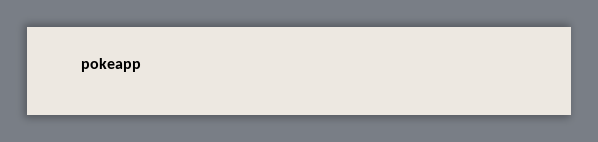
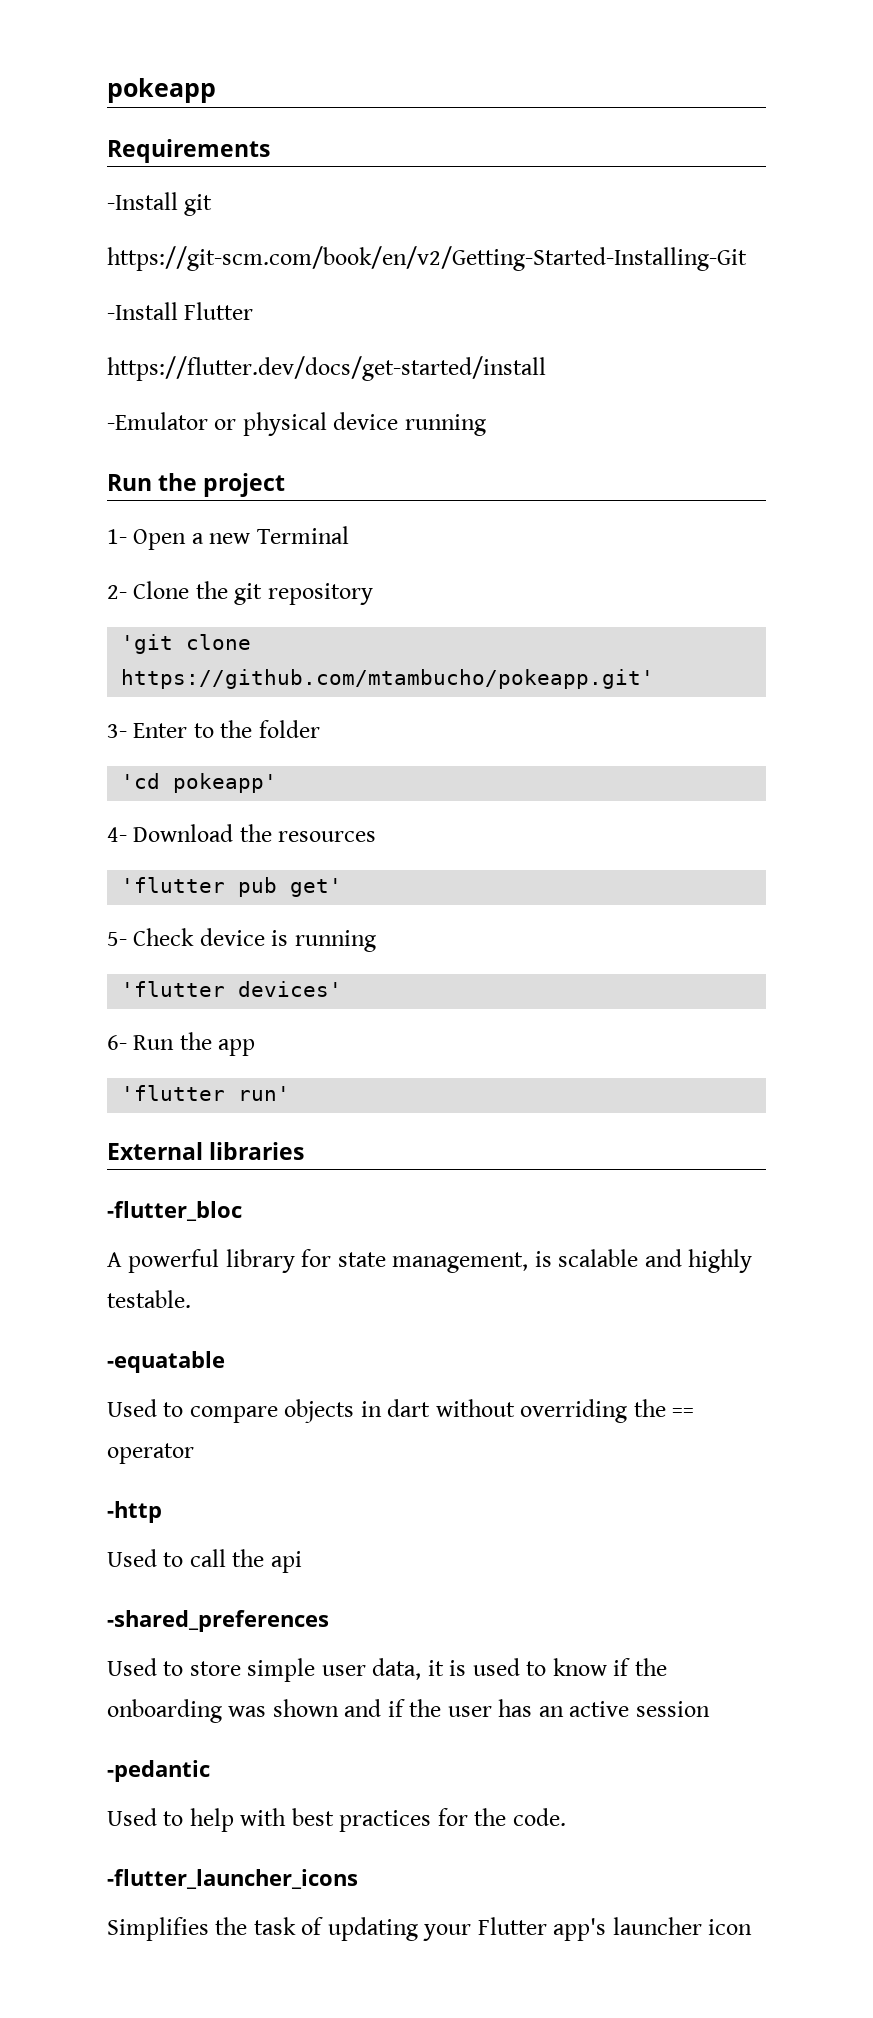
+ Requirements
+ -Install git
+ https://git-scm.com/book/en/v2/Getting-Started-Installing-Git
+ -Install Flutter
+ https://flutter.dev/docs/get-started/install
+ -Emulator or physical device running
+ Run the project
+ 1- Open a new Terminal
+ 2- Clone the git repository
+ 'git clone https://github.com/mtambucho/pokeapp.git'
+ 3- Enter to the folder
+ 'cd pokeapp'
+ 4- Download the resources
+ 'flutter pub get'
+ 5- Check device is running
+ 'flutter devices'
+ 6- Run the app
+ 'flutter run'
+ External libraries
+ -flutter_bloc
+ A powerful library for state management, is scalable and highly testable.
+ -equatable
+ Used to compare objects in dart without overriding the == operator
+ -http
+ Used to call the api
+ -shared_preferences
+ Used to store simple user data, it is used to know if the onboarding was shown and if the user has an active session
+ -pedantic
+ Used to help with best practices for the code.
+ -flutter_launcher_icons
+ Simplifies the task of updating your Flutter app's launcher icon

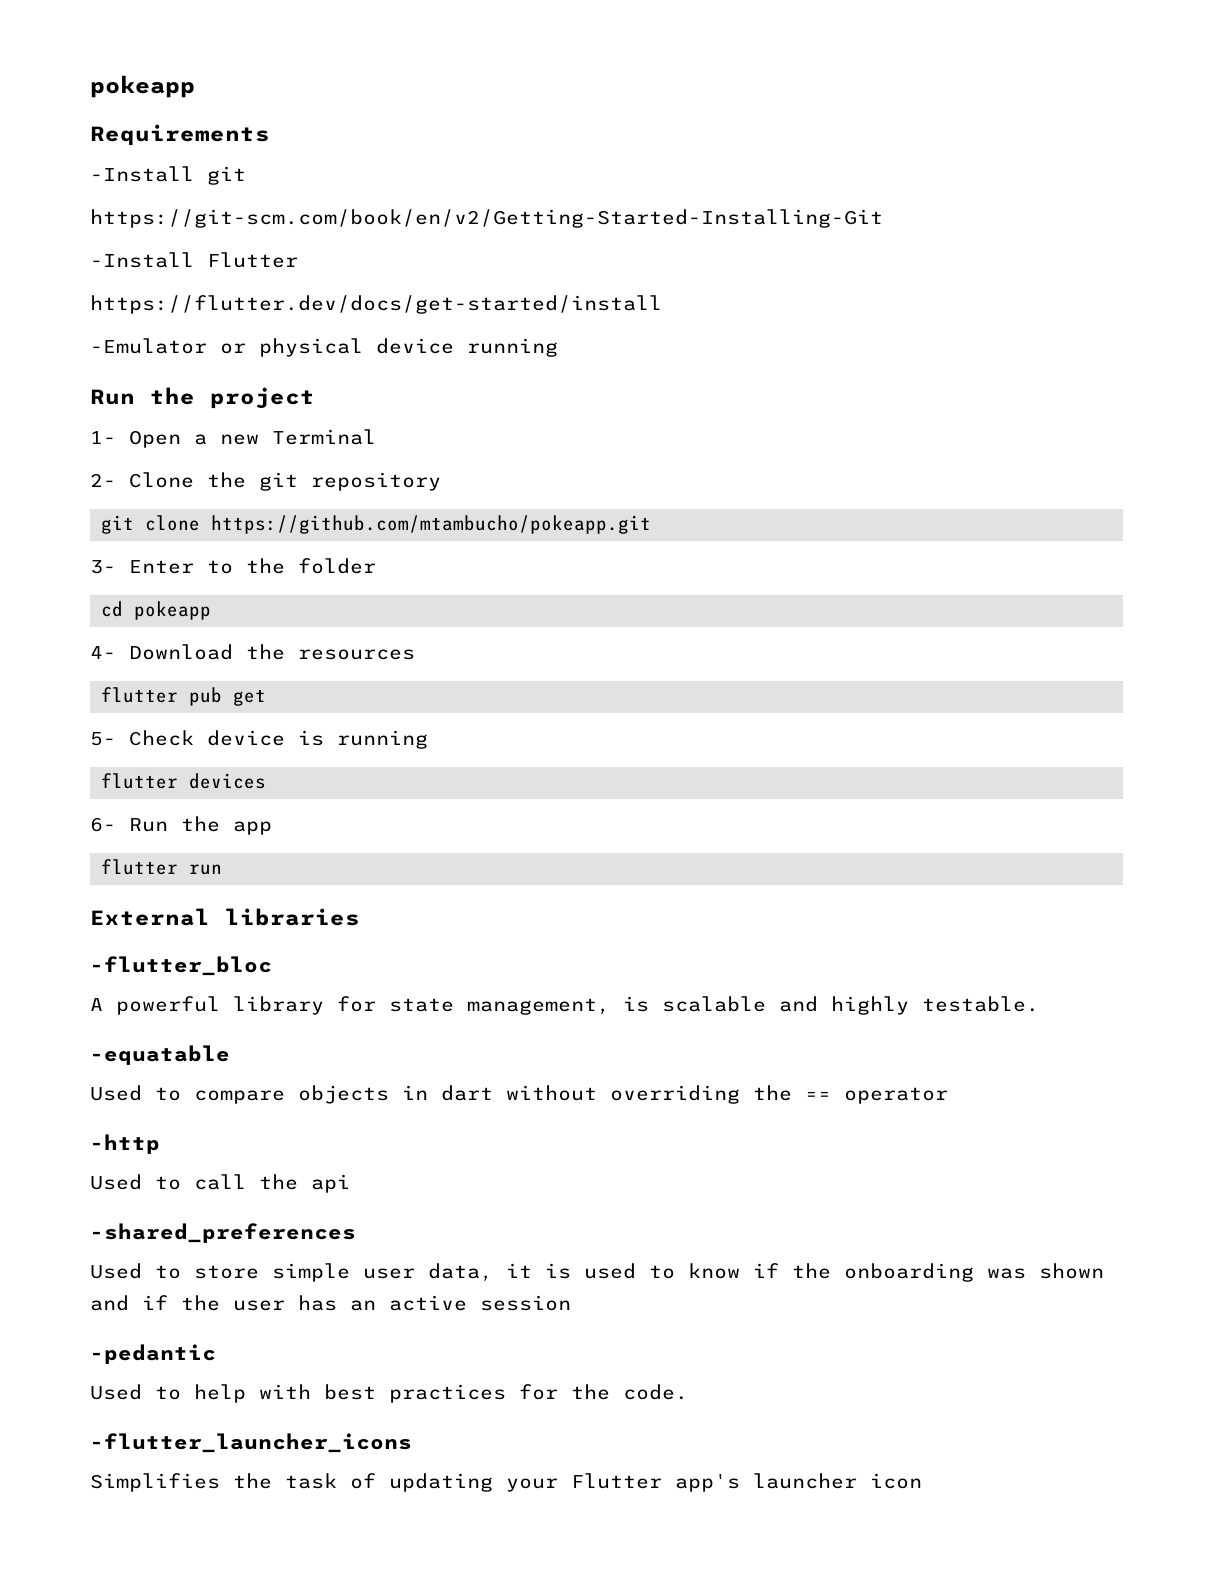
- 'git clone https://github.com/mtambucho/pokeapp.git'
+ git clone https://github.com/mtambucho/pokeapp.git
- 'cd pokeapp'
+ cd pokeapp
- 'flutter pub get'
+ flutter pub get
- 'flutter devices'
+ flutter devices
- 'flutter run'
+ flutter run

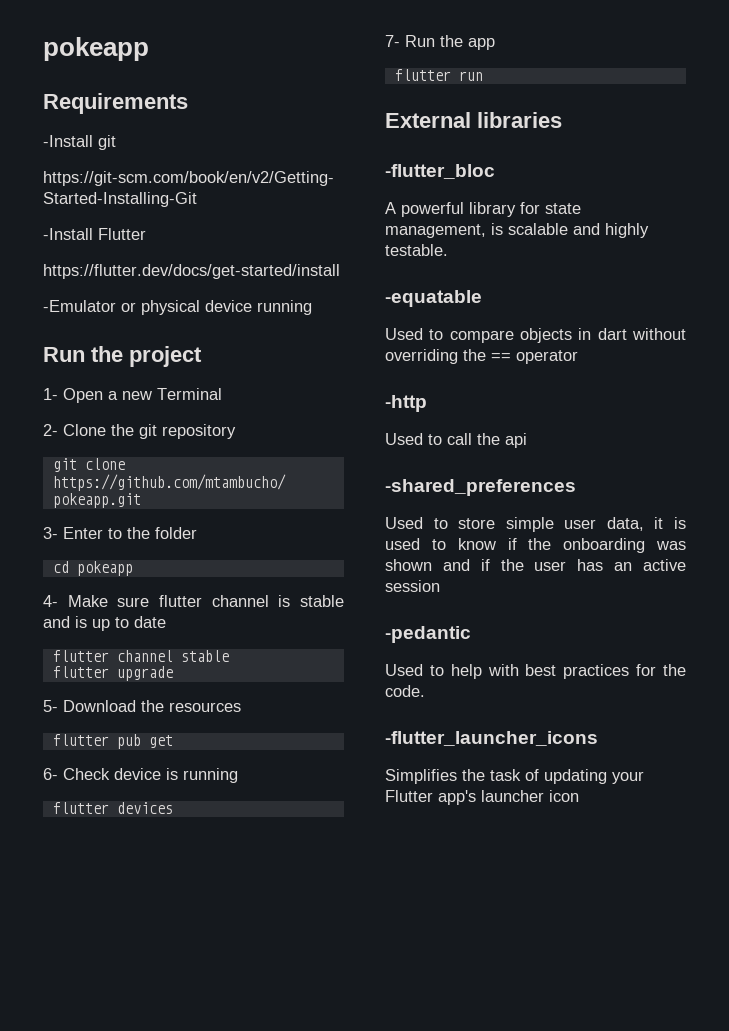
- 4- Download the resources
+ 4- Make sure flutter channel is stable and is up to date
+ flutter channel stable
+ flutter upgrade
+ 5- Download the resources
- 5- Check device is running
+ 6- Check device is running
- 6- Run the app
+ 7- Run the app

